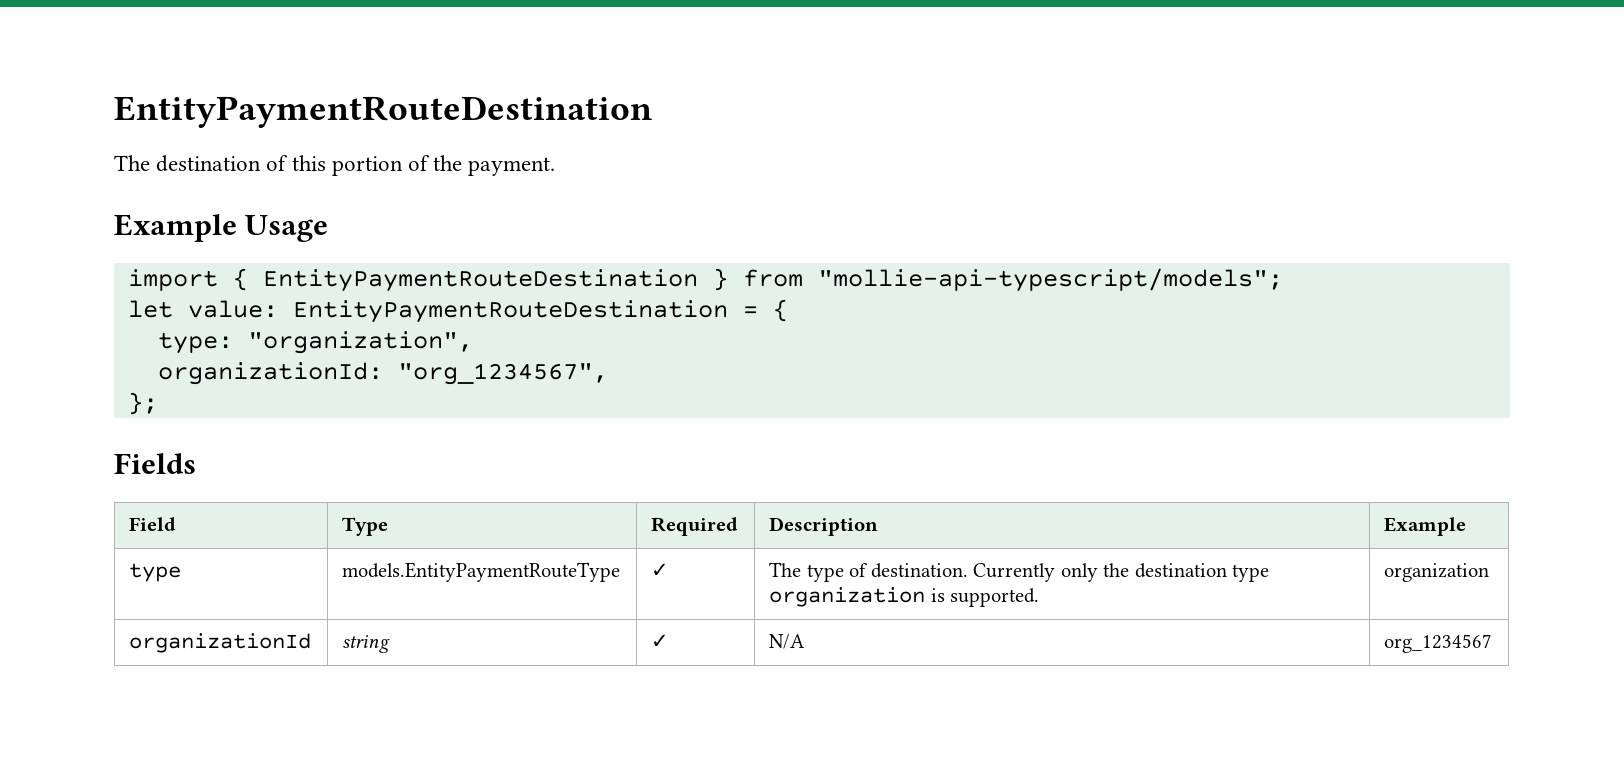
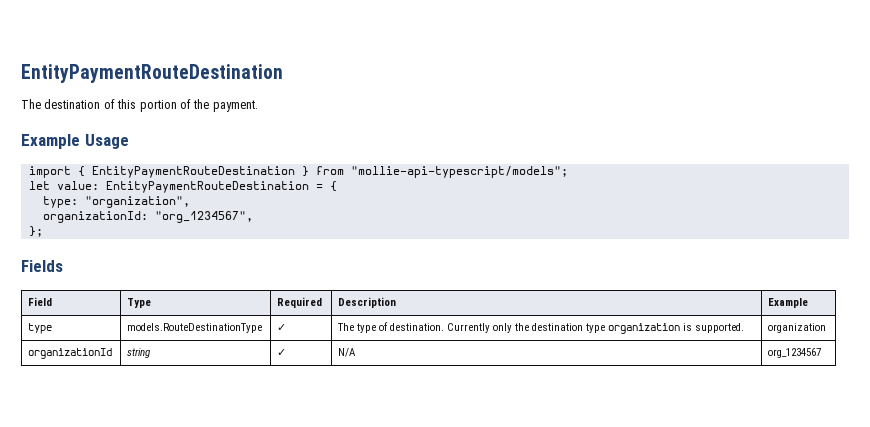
- type | models.EntityPaymentRouteType | ✓ | The type of destination. Currently only the destination type organization is supported. | organization
+ type | models.RouteDestinationType | ✓ | The type of destination. Currently only the destination type organization is supported. | organization

